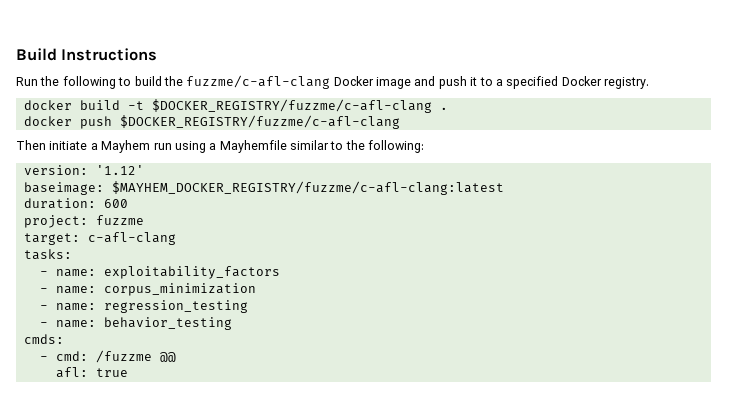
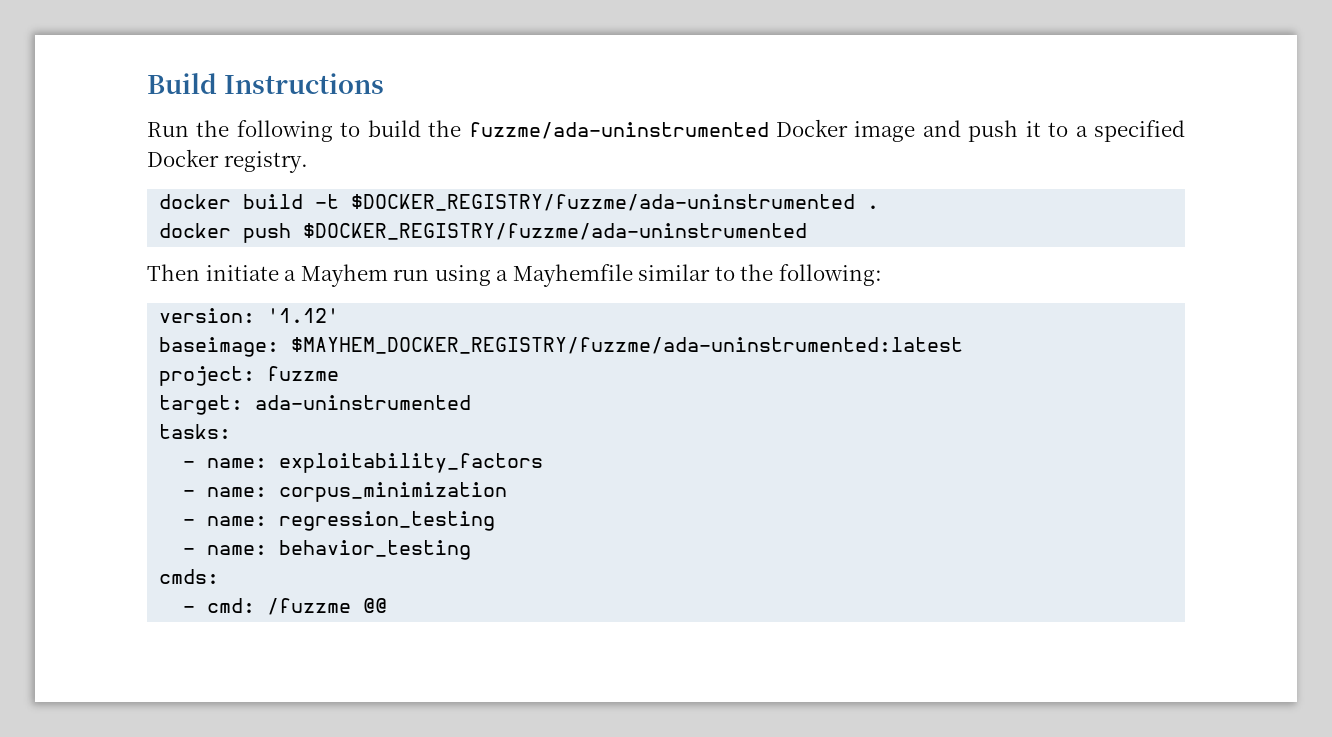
- Run the following to build the fuzzme/c-afl-clang Docker image and push it to a specified Docker registry.
+ Run the following to build the fuzzme/ada-uninstrumented Docker image and push it to a specified Docker registry.
- docker build -t $DOCKER_REGISTRY/fuzzme/c-afl-clang .
+ docker build -t $DOCKER_REGISTRY/fuzzme/ada-uninstrumented .
- docker push $DOCKER_REGISTRY/fuzzme/c-afl-clang
+ docker push $DOCKER_REGISTRY/fuzzme/ada-uninstrumented
- baseimage: $MAYHEM_DOCKER_REGISTRY/fuzzme/c-afl-clang:latest
- duration: 600
+ baseimage: $MAYHEM_DOCKER_REGISTRY/fuzzme/ada-uninstrumented:latest
- target: c-afl-clang
+ target: ada-uninstrumented
- afl: true

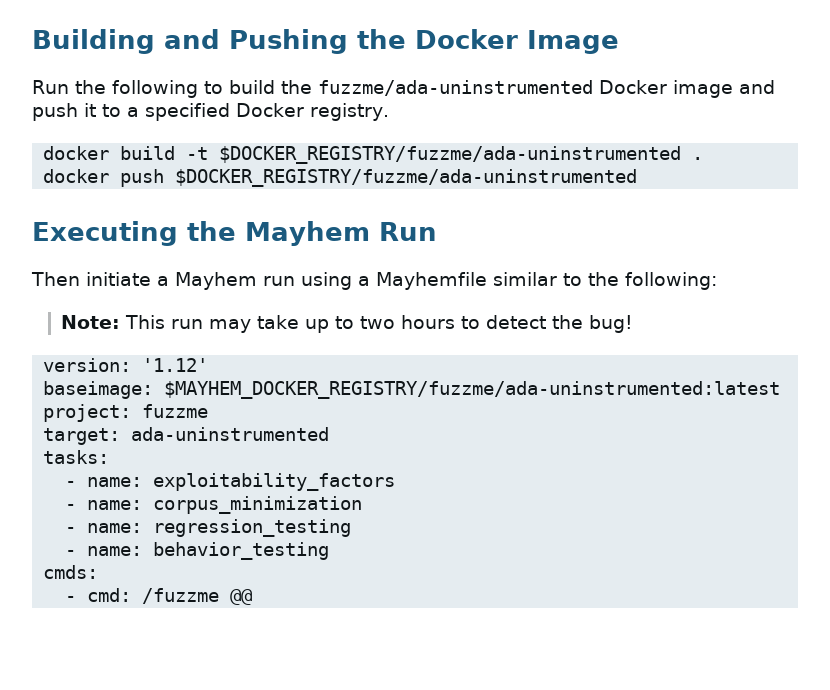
- Build Instructions
+ Building and Pushing the Docker Image
+ Executing the Mayhem Run
+ Note: This run may take up to two hours to detect the bug!

